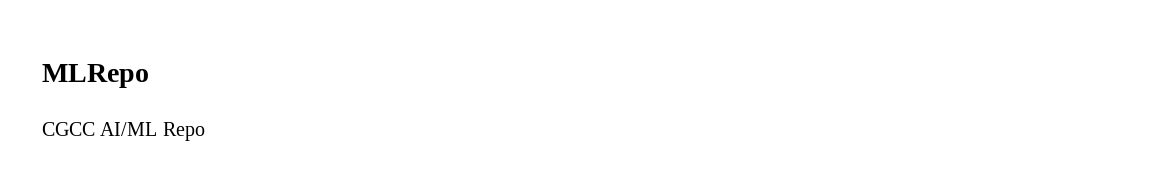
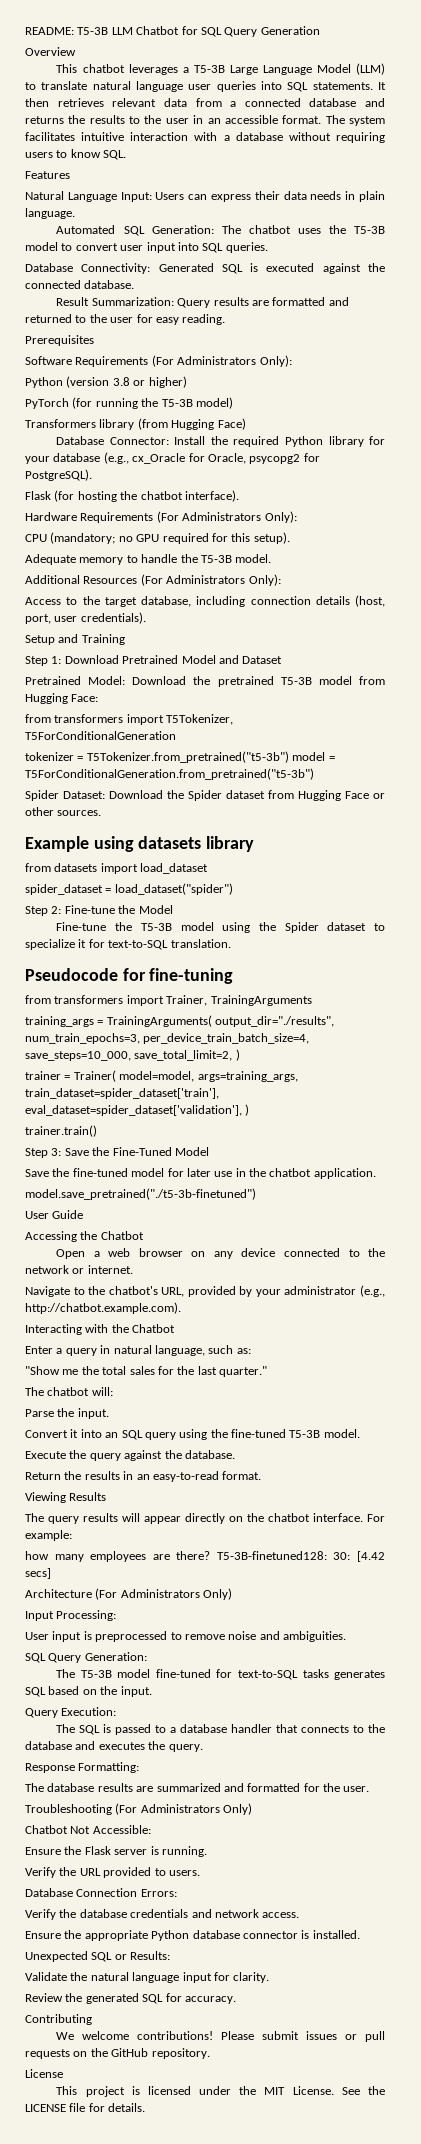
- MLRepo
- CGCC AI/ML Repo
+ README: T5-3B LLM Chatbot for SQL Query Generation
+ Overview
+ This chatbot leverages a T5-3B Large Language Model (LLM) to translate natural language user queries into SQL statements. It then retrieves relevant data from a connected database and returns the results to the user in an accessible format. The system facilitates intuitive interaction with a database without requiring users to know SQL.
+ Features
+ Natural Language Input: Users can express their data needs in plain language.
+ Automated SQL Generation: The chatbot uses the T5-3B model to convert user input into SQL queries.
+ Database Connectivity: Generated SQL is executed against the connected database.
+ Result Summarization: Query results are formatted and returned to the user for easy reading.
+ Prerequisites
+ Software Requirements (For Administrators Only):
+ Python (version 3.8 or higher)
+ PyTorch (for running the T5-3B model)
+ Transformers library (from Hugging Face)
+ Database Connector: Install the required Python library for your database (e.g., cx_Oracle for Oracle, psycopg2 for PostgreSQL).
+ Flask (for hosting the chatbot interface).
+ Hardware Requirements (For Administrators Only):
+ CPU (mandatory; no GPU required for this setup).
+ Adequate memory to handle the T5-3B model.
+ Additional Resources (For Administrators Only):
+ Access to the target database, including connection details (host, port, user credentials).
+ Setup and Training
+ Step 1: Download Pretrained Model and Dataset
+ Pretrained Model: Download the pretrained T5-3B model from Hugging Face:
+ from transformers import T5Tokenizer, T5ForConditionalGeneration
+ tokenizer = T5Tokenizer.from_pretrained("t5-3b") model = T5ForConditionalGeneration.from_pretrained("t5-3b")
+ Spider Dataset: Download the Spider dataset from Hugging Face or other sources.
+ Example using datasets library
+ from datasets import load_dataset
+ spider_dataset = load_dataset("spider")
+ Step 2: Fine-tune the Model
+ Fine-tune the T5-3B model using the Spider dataset to specialize it for text-to-SQL translation.
+ Pseudocode for fine-tuning
+ from transformers import Trainer, TrainingArguments
+ training_args = TrainingArguments( output_dir="./results", num_train_epochs=3, per_device_train_batch_size=4, save_steps=10_000, save_total_limit=2, )
+ trainer = Trainer( model=model, args=training_args, train_dataset=spider_dataset['train'], eval_dataset=spider_dataset['validation'], )
+ trainer.train()
+ Step 3: Save the Fine-Tuned Model
+ Save the fine-tuned model for later use in the chatbot application.
+ model.save_pretrained("./t5-3b-finetuned")
+ User Guide
+ Accessing the Chatbot
+ Open a web browser on any device connected to the network or internet.
+ Navigate to the chatbot's URL, provided by your administrator (e.g., http://chatbot.example.com).
+ Interacting with the Chatbot
+ Enter a query in natural language, such as:
+ "Show me the total sales for the last quarter."
+ The chatbot will:
+ Parse the input.
+ Convert it into an SQL query using the fine-tuned T5-3B model.
+ Execute the query against the database.
+ Return the results in an easy-to-read format.
+ Viewing Results
+ The query results will appear directly on the chatbot interface. For example:
+ how many employees are there? T5-3B-finetuned128: 30: [4.42 secs]
+ Architecture (For Administrators Only)
+ Input Processing:
+ User input is preprocessed to remove noise and ambiguities.
+ SQL Query Generation:
+ The T5-3B model fine-tuned for text-to-SQL tasks generates SQL based on the input.
+ Query Execution:
+ The SQL is passed to a database handler that connects to the database and executes the query.
+ Response Formatting:
+ The database results are summarized and formatted for the user.
+ Troubleshooting (For Administrators Only)
+ Chatbot Not Accessible:
+ Ensure the Flask server is running.
+ Verify the URL provided to users.
+ Database Connection Errors:
+ Verify the database credentials and network access.
+ Ensure the appropriate Python database connector is installed.
+ Unexpected SQL or Results:
+ Validate the natural language input for clarity.
+ Review the generated SQL for accuracy.
+ Contributing
+ We welcome contributions! Please submit issues or pull requests on the GitHub repository.
+ License
+ This project is licensed under the MIT License. See the LICENSE file for details.

